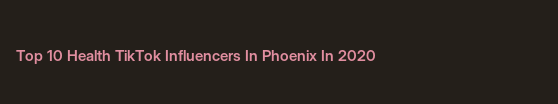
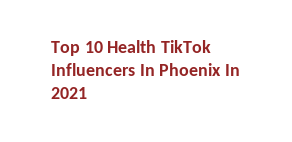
- Top 10 Health TikTok Influencers In Phoenix In 2020
+ Top 10 Health TikTok Influencers In Phoenix In 2021

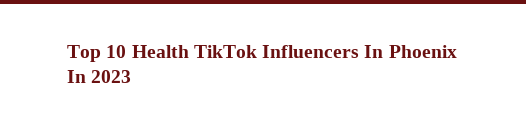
- Top 10 Health TikTok Influencers In Phoenix In 2021
+ Top 10 Health TikTok Influencers In Phoenix In 2023

